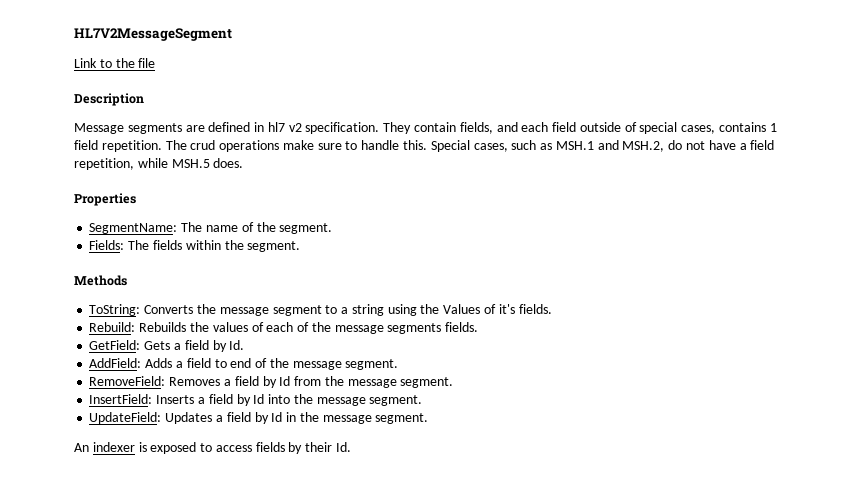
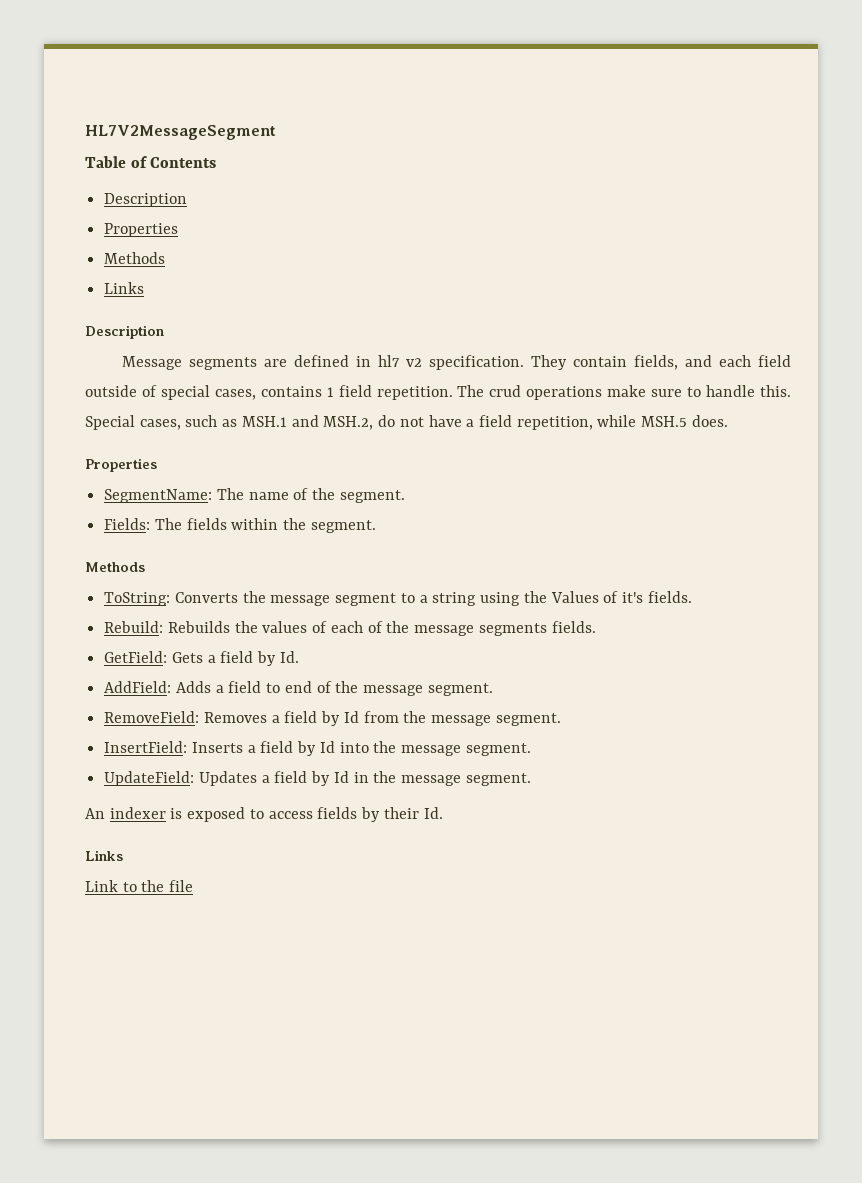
- Link to the file
+ Table of Contents
+ Description
+ Properties
+ Methods
+ Links
  An indexer is exposed to access fields by their Id.
+ Links
+ Link to the file

